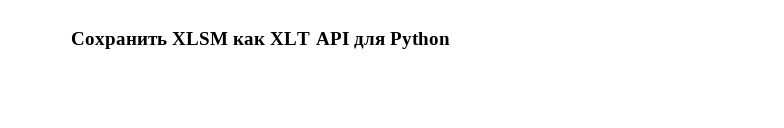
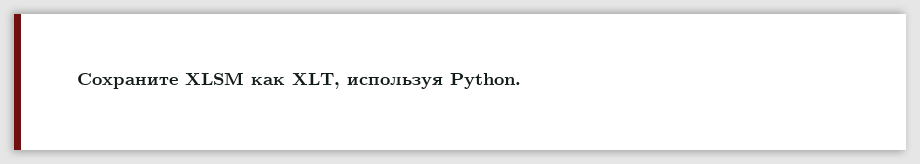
- Сохранить XLSM как XLT API для Python
+ Сохраните XLSM как XLT, используя Python.

